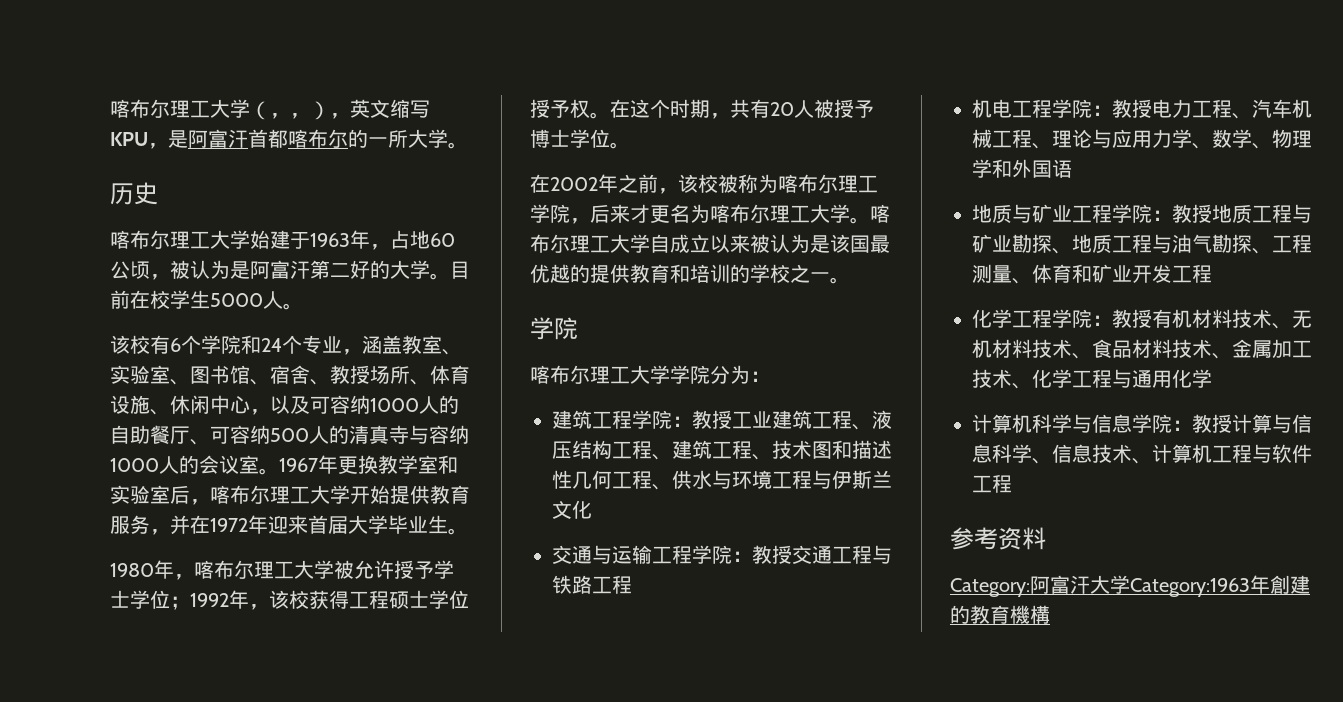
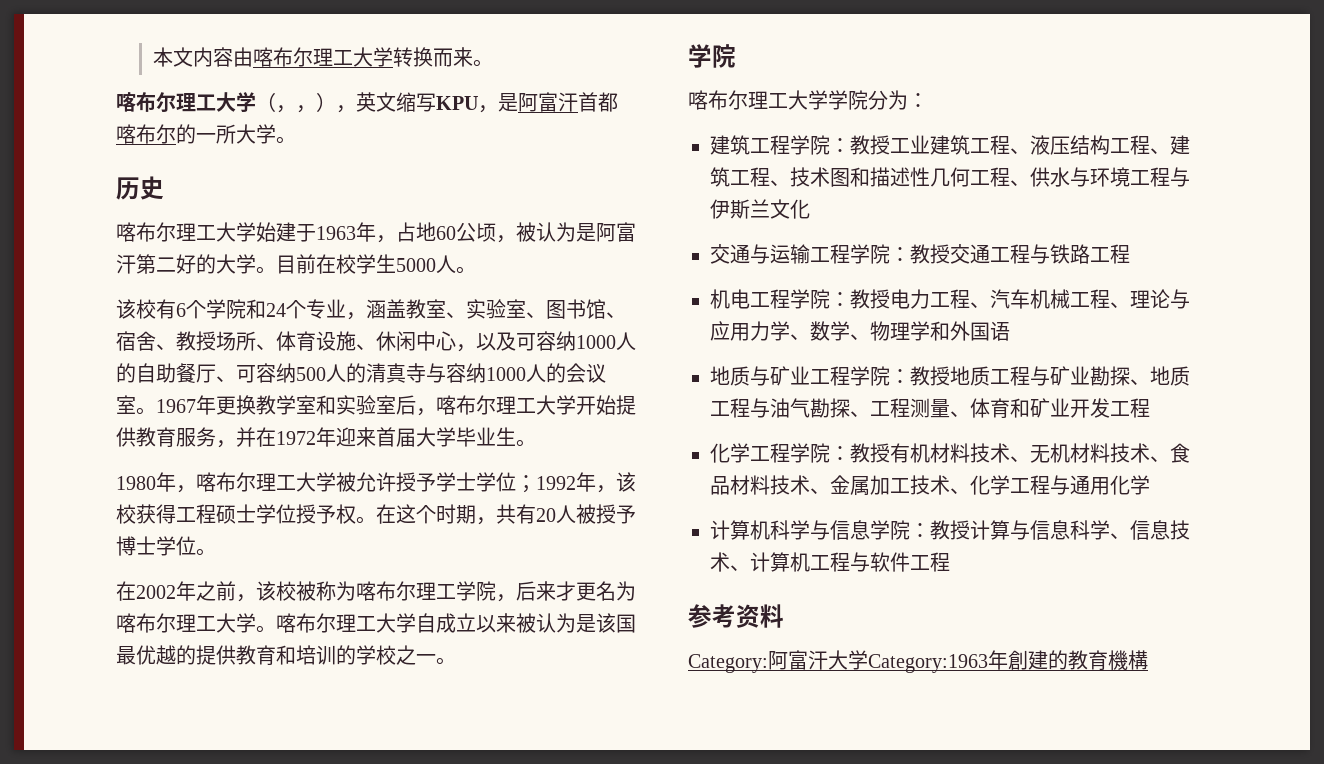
+ 本文内容由喀布尔理工大学转换而来。

